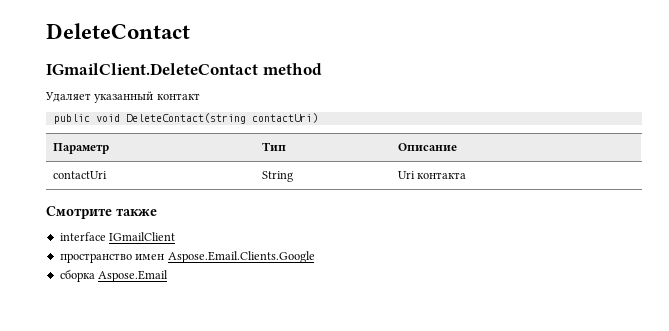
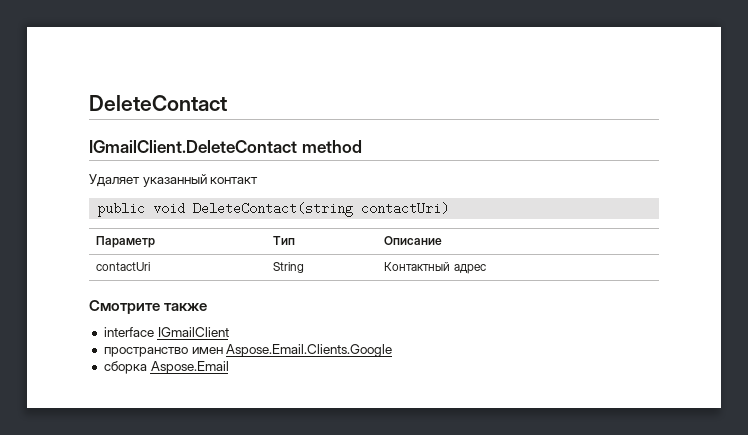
- contactUri | String | Uri контакта
+ contactUri | String | Контактный адрес

